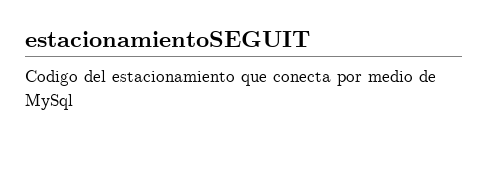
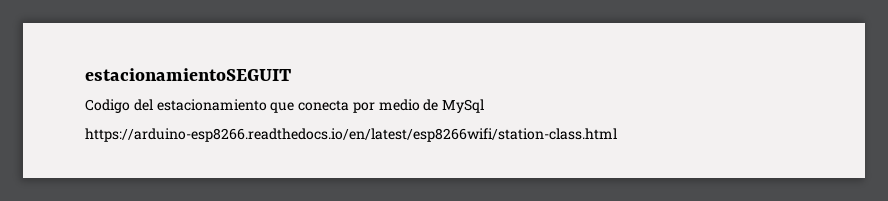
+ https://arduino-esp8266.readthedocs.io/en/latest/esp8266wifi/station-class.html

